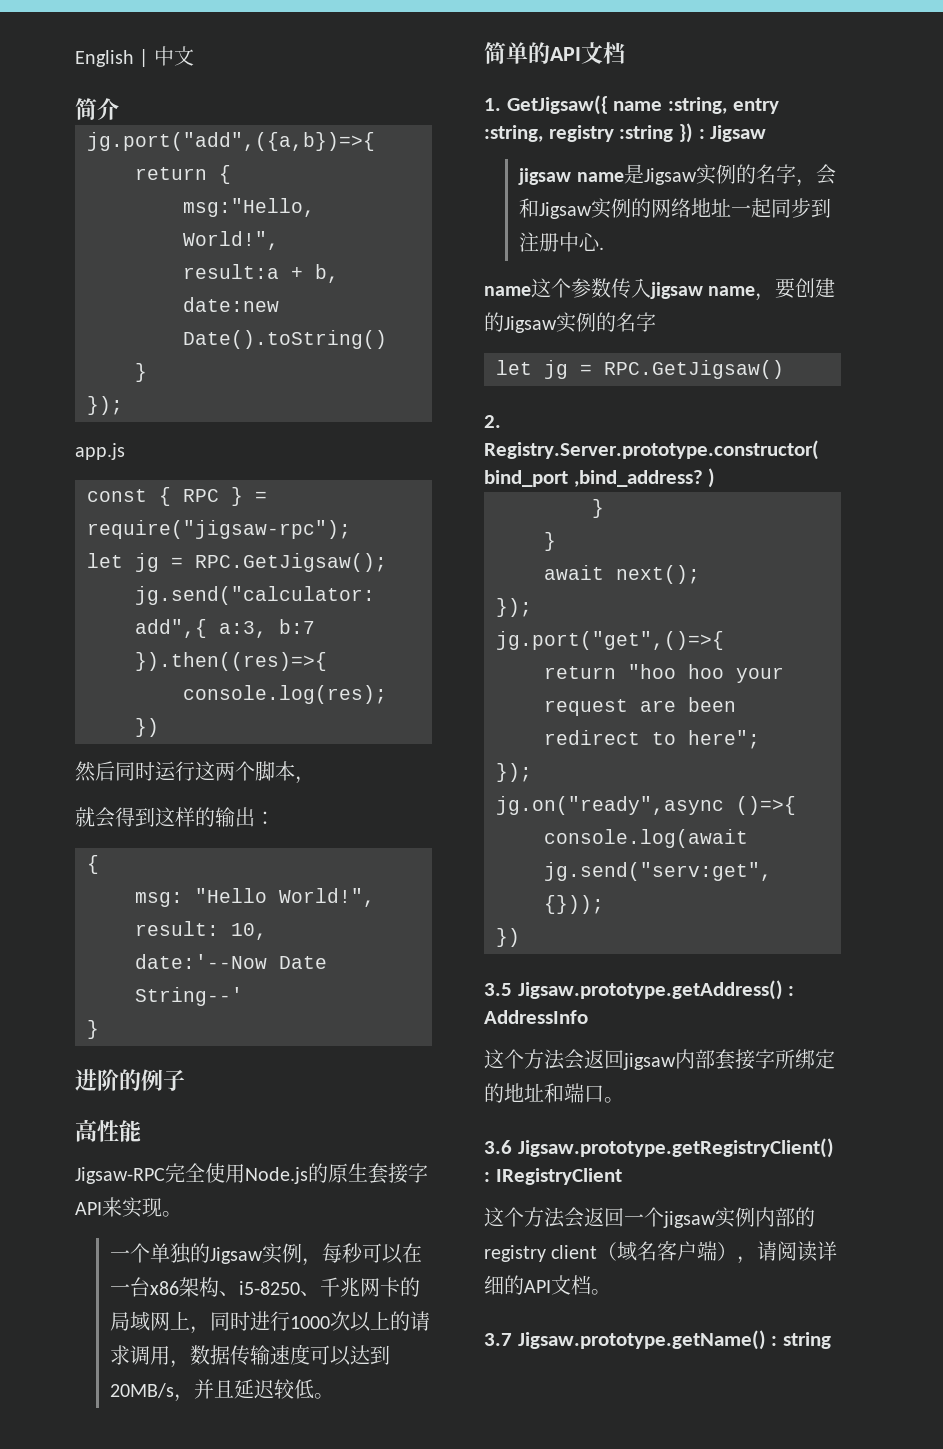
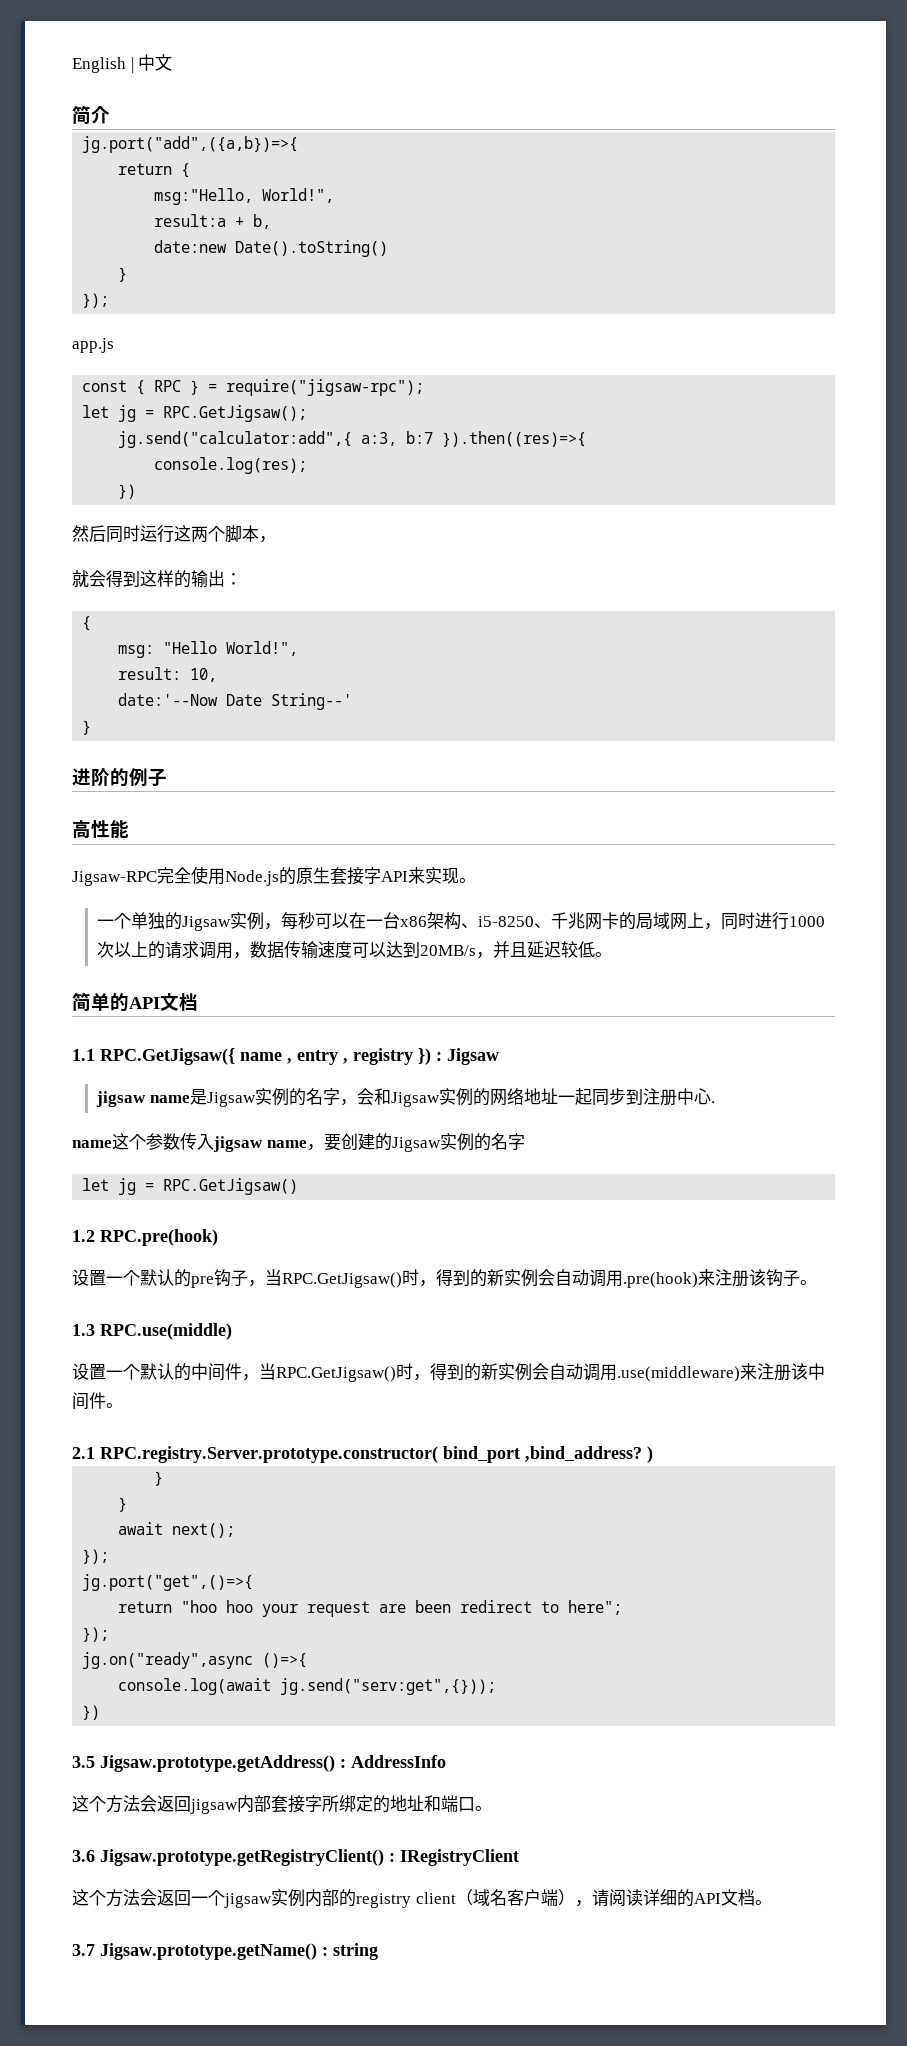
- 1. GetJigsaw({ name :string, entry :string, registry :string }) : Jigsaw
+ 1.1 RPC.GetJigsaw({ name , entry , registry }) : Jigsaw
- 2. Registry.Server.prototype.constructor( bind_port ,bind_address? )
+ 1.2 RPC.pre(hook)
+ 设置一个默认的pre钩子，当RPC.GetJigsaw()时，得到的新实例会自动调用.pre(hook)来注册该钩子。
+ 1.3 RPC.use(middle)
+ 设置一个默认的中间件，当RPC.GetJigsaw()时，得到的新实例会自动调用.use(middleware)来注册该中间件。
+ 2.1 RPC.registry.Server.prototype.constructor( bind_port ,bind_address? )

